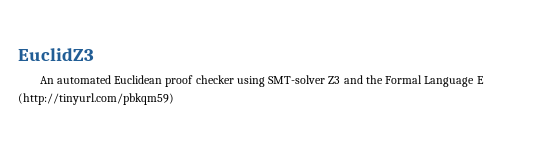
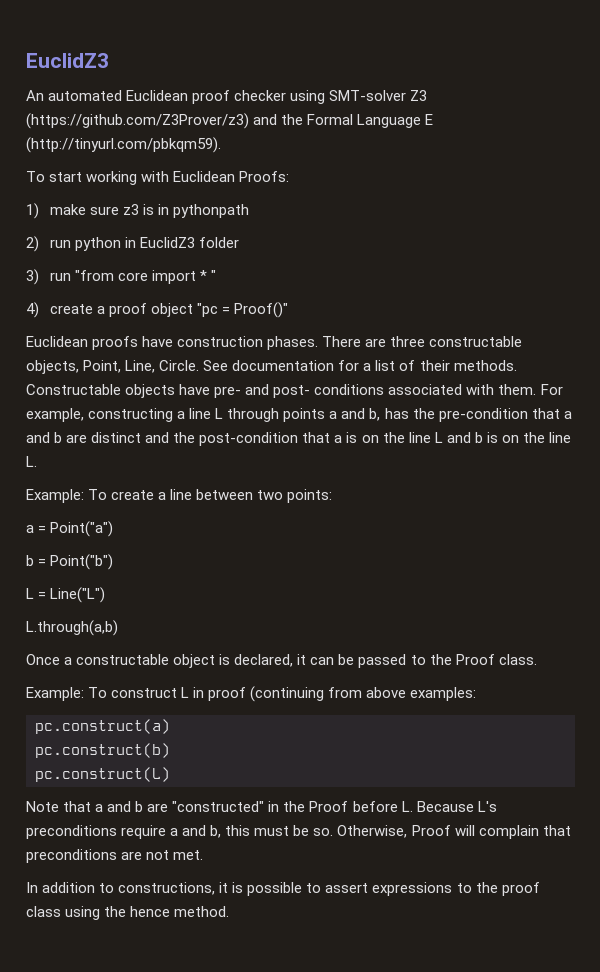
- An automated Euclidean proof checker using SMT-solver Z3 and the Formal Language E (http://tinyurl.com/pbkqm59)
+ An automated Euclidean proof checker using SMT-solver Z3 (https://github.com/Z3Prover/z3) and the Formal Language E (http://tinyurl.com/pbkqm59).
+ To start working with Euclidean Proofs:
+ 1) make sure z3 is in pythonpath
+ 2) run python in EuclidZ3 folder
+ 3) run "from core import * "
+ 4) create a proof object "pc = Proof()"
+ Euclidean proofs have construction phases. There are three constructable objects, Point, Line, Circle. See documentation for a list of their methods. Constructable objects have pre- and post- conditions associated with them. For example, constructing a line L through points a and b, has the pre-condition that a and b are distinct and the post-condition that a is on the line L and b is on the line L.
+ Example: To create a line between two points:
+ a = Point("a")
+ b = Point("b")
+ L = Line("L")
+ L.through(a,b)
+ Once a constructable object is declared, it can be passed to the Proof class.
+ Example: To construct L in proof (continuing from above examples:
+ pc.construct(a)
+ pc.construct(b)
+ pc.construct(L)
+ Note that a and b are "constructed" in the Proof before L. Because L's preconditions require a and b, this must be so. Otherwise, Proof will complain that preconditions are not met.
+ In addition to constructions, it is possible to assert expressions to the proof class using the hence method.

